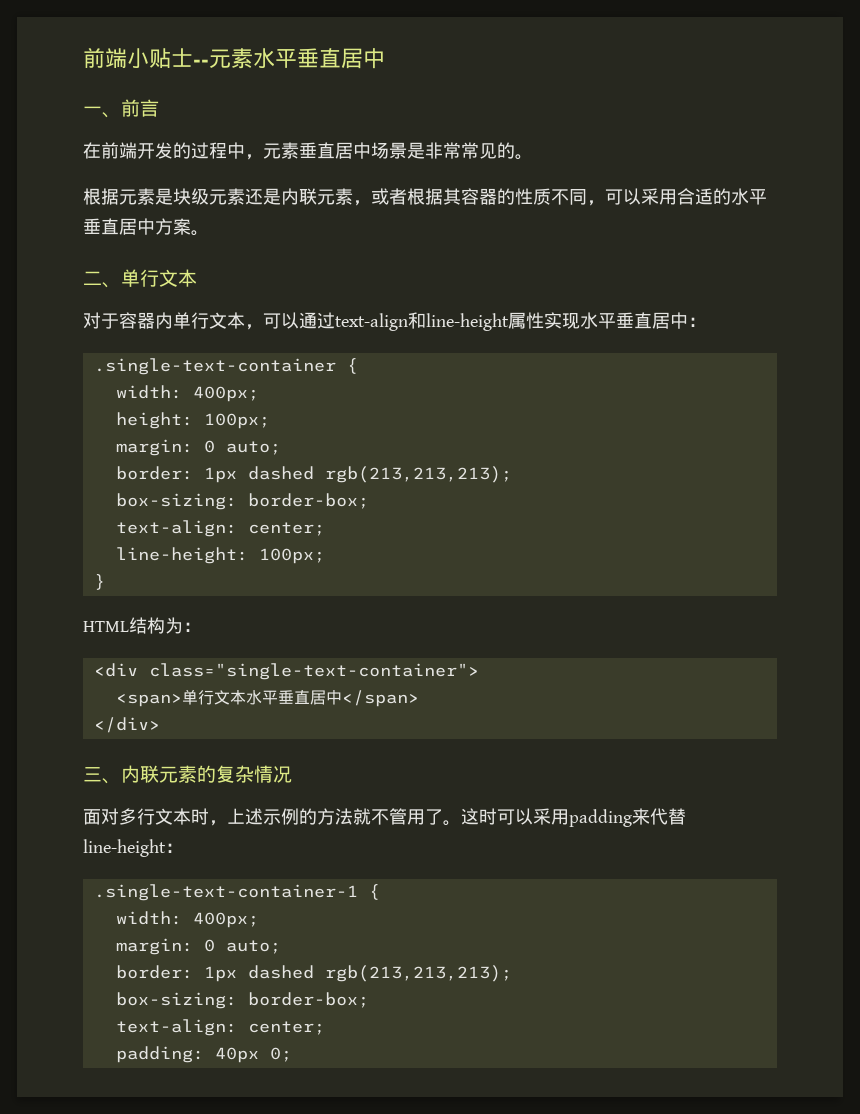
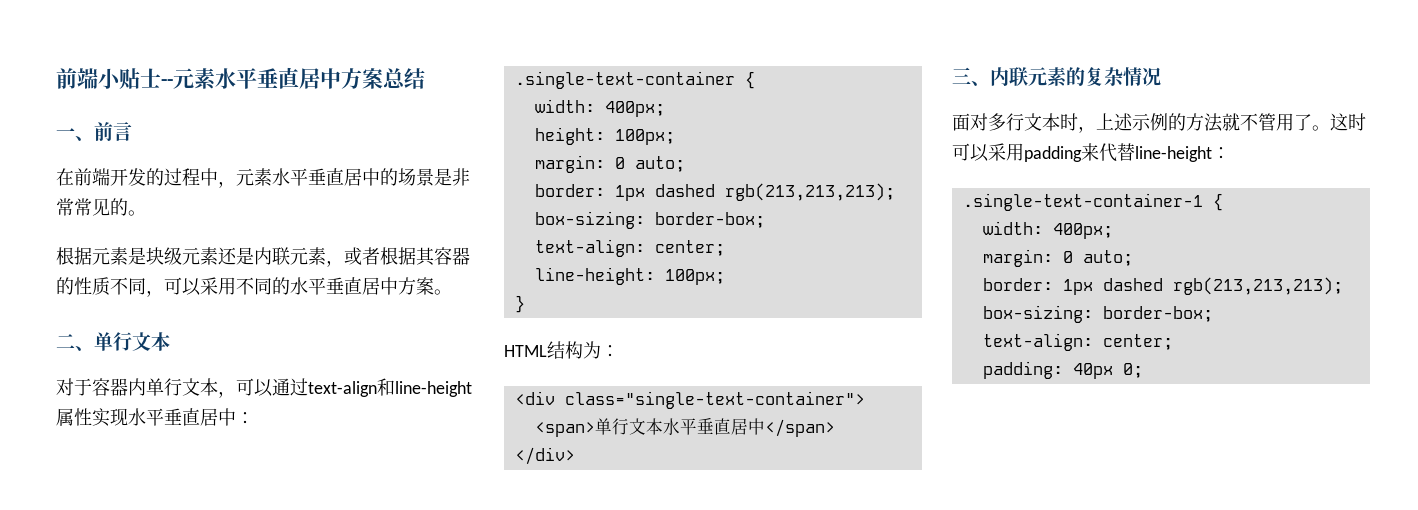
- 前端小贴士--元素水平垂直居中
+ 前端小贴士--元素水平垂直居中方案总结
- 在前端开发的过程中，元素垂直居中场景是非常常见的。
+ 在前端开发的过程中，元素水平垂直居中的场景是非常常见的。
- 根据元素是块级元素还是内联元素，或者根据其容器的性质不同，可以采用合适的水平垂直居中方案。
+ 根据元素是块级元素还是内联元素，或者根据其容器的性质不同，可以采用不同的水平垂直居中方案。

